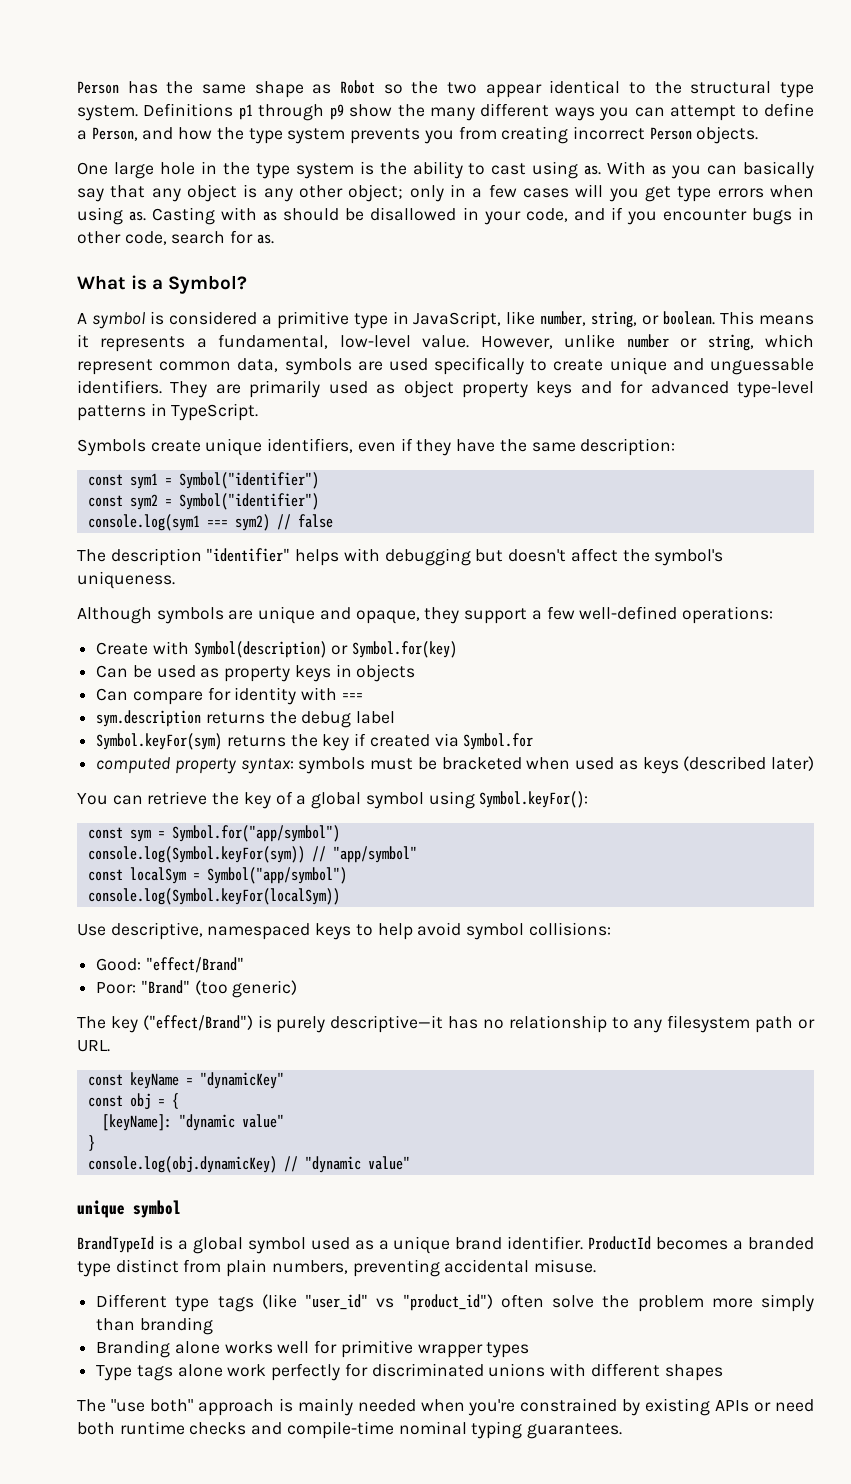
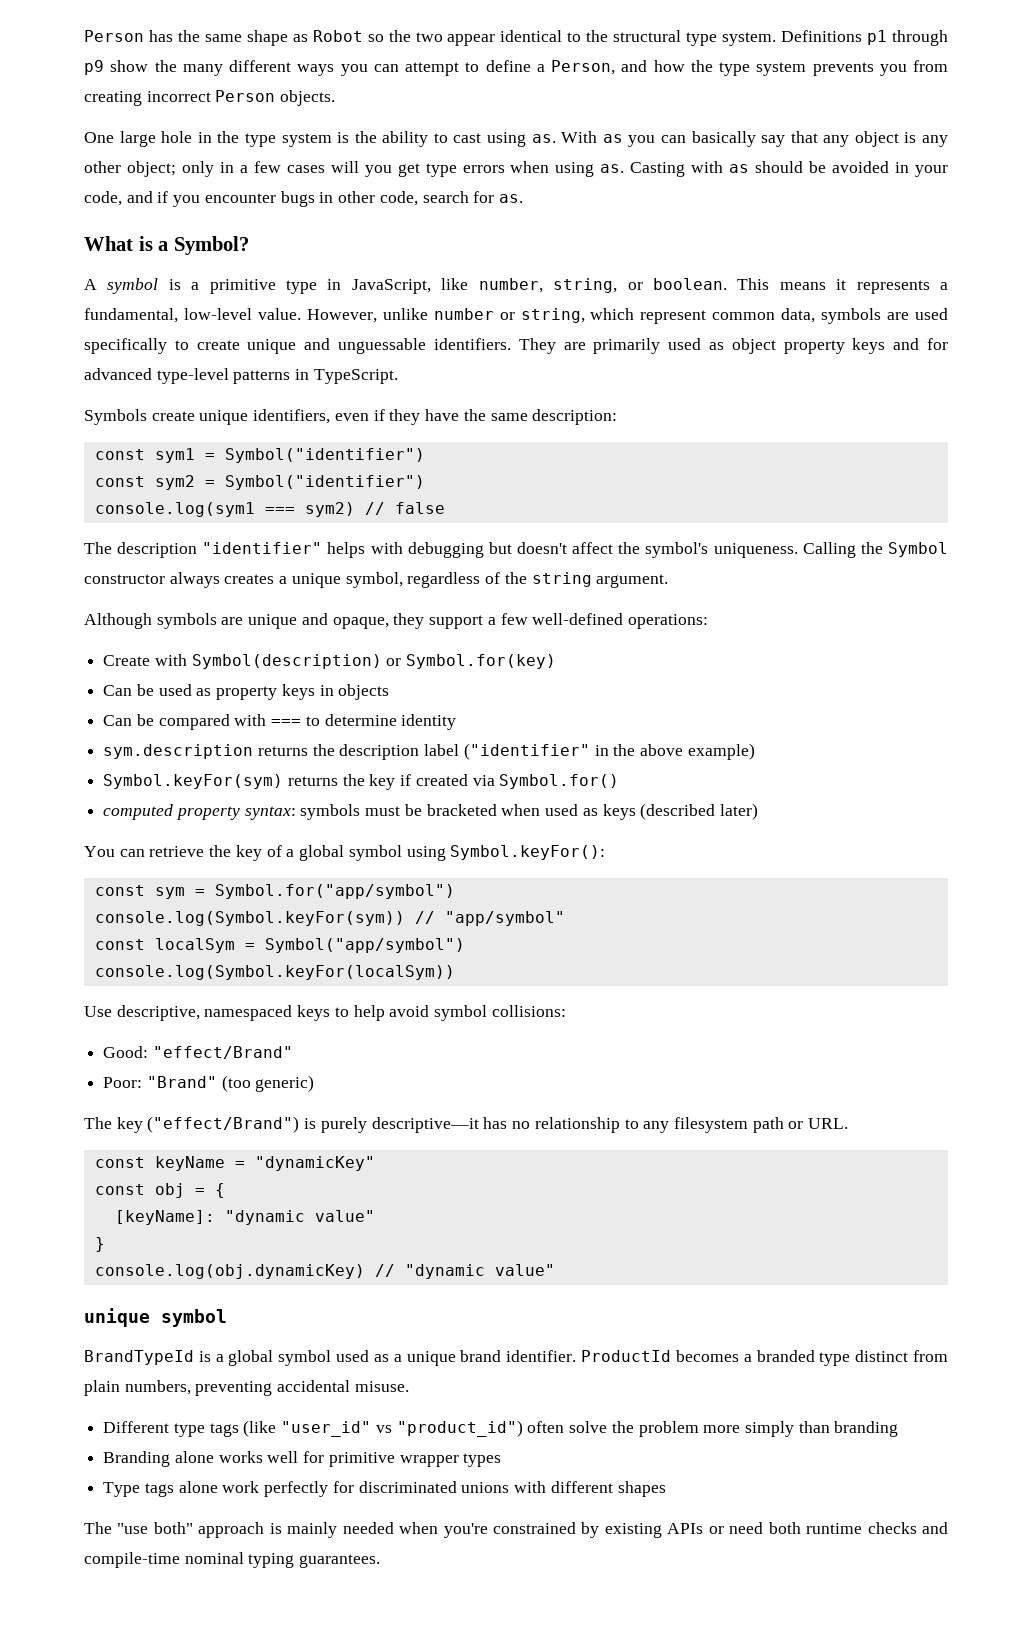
- Casting with as should be disallowed in your code, and if you encounter bugs in other code, search for as.
+ Casting with as should be avoided in your code, and if you encounter bugs in other code, search for as.
- A symbol is considered a primitive type in JavaScript, like number, string, or boolean.
+ A symbol is a primitive type in JavaScript, like number, string, or boolean.
+ Calling the Symbol constructor always creates a unique symbol, regardless of the string argument.
- Can compare for identity with ===
+ Can be compared with === to determine identity
- sym.description returns the debug label
+ sym.description returns the description label ("identifier" in the above example)
- Symbol.keyFor(sym) returns the key if created via Symbol.for
+ Symbol.keyFor(sym) returns the key if created via Symbol.for()

